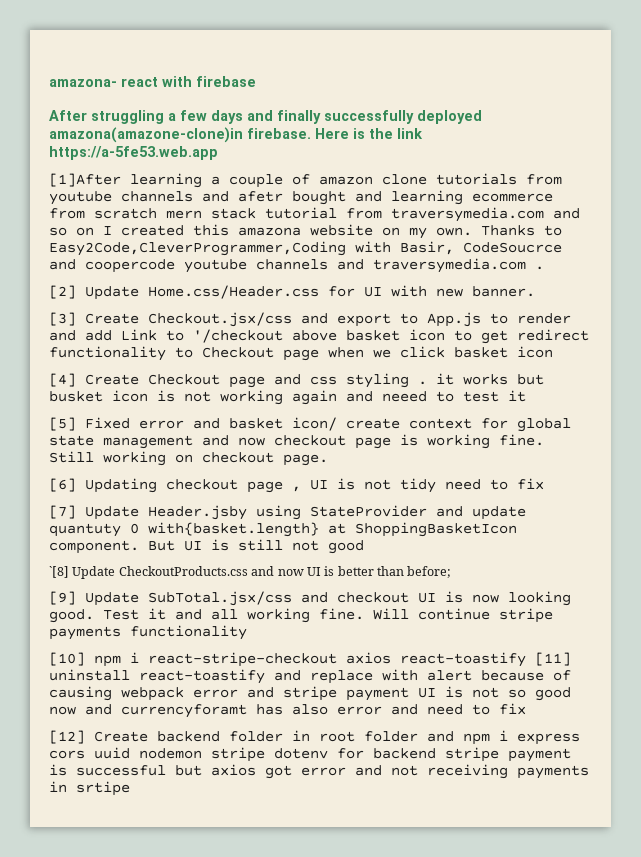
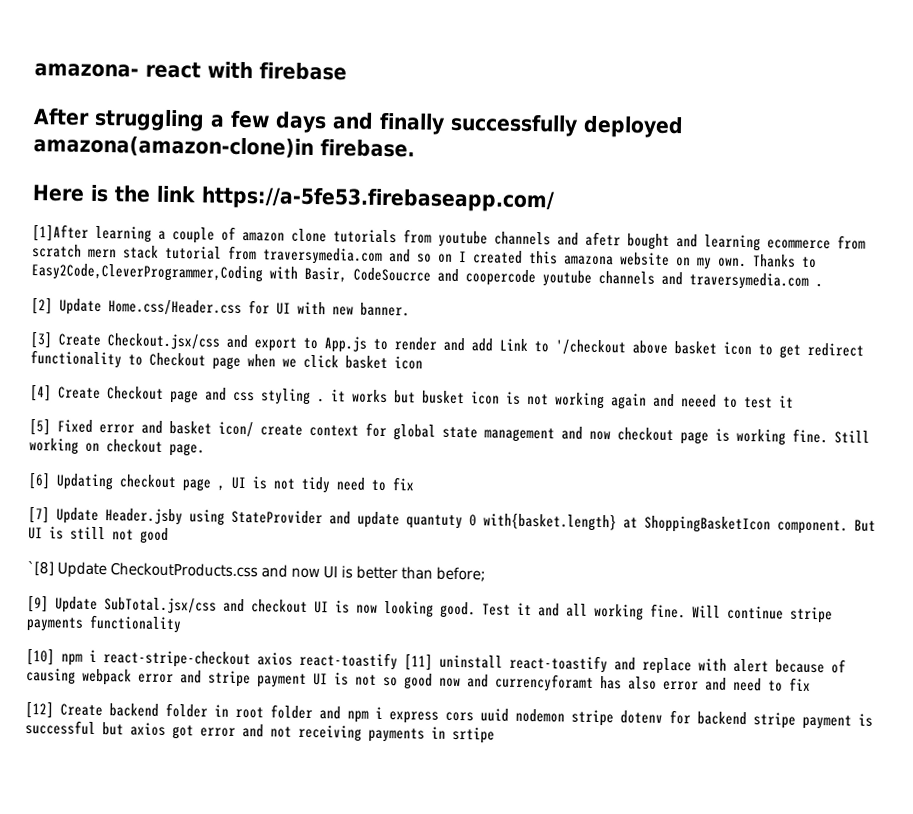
- After struggling a few days and finally successfully deployed amazona(amazone-clone)in firebase. Here is the link https://a-5fe53.web.app
+ After struggling a few days and finally successfully deployed amazona(amazon-clone)in firebase.
+ Here is the link https://a-5fe53.firebaseapp.com/

